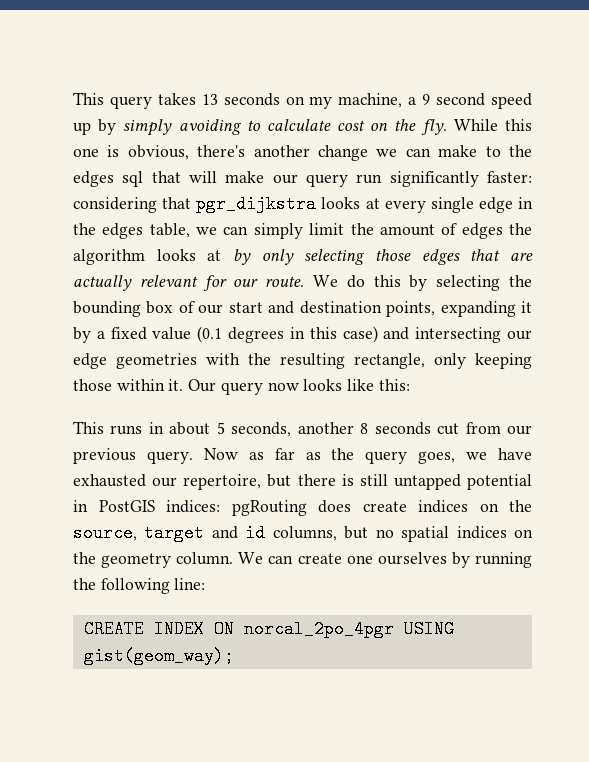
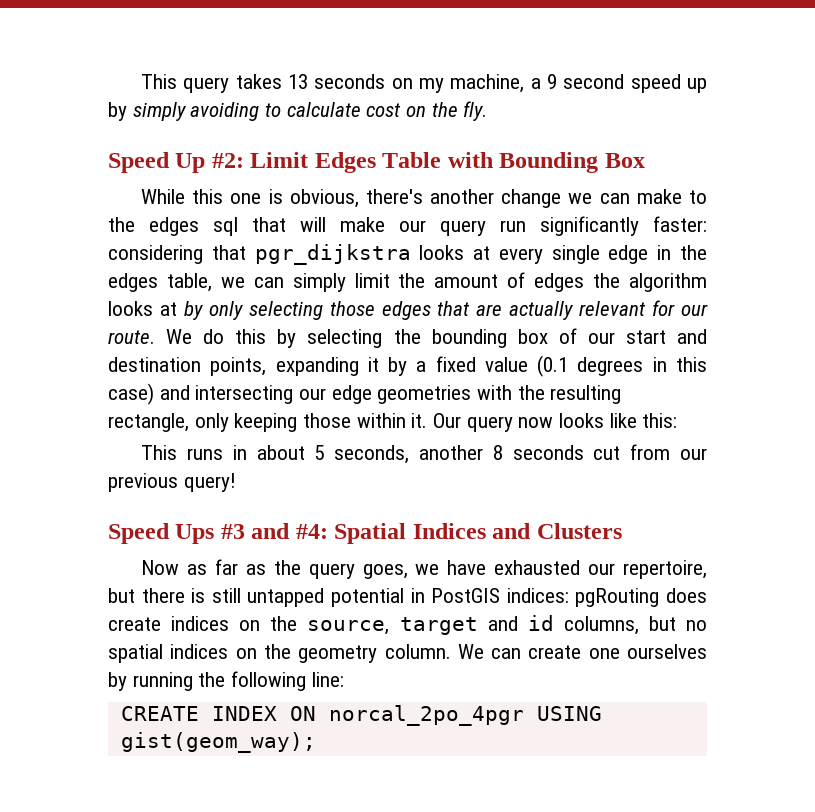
- This query takes 13 seconds on my machine, a 9 second speed up by simply avoiding to calculate cost on the fly. While this one is obvious, there's another change we can make to the edges sql that will make our query run significantly faster:
+ This query takes 13 seconds on my machine, a 9 second speed up by simply avoiding to calculate cost on the fly.
+ Speed Up #2: Limit Edges Table with Bounding Box
+ While this one is obvious, there's another change we can make to the edges sql that will make our query run significantly faster:
- This runs in about 5 seconds, another 8 seconds cut from our previous query. Now as far as the query goes, we have exhausted our repertoire, but there is still untapped potential in PostGIS indices: pgRouting does create indices on the source, target and id columns, but no spatial indices on the geometry column.
+ This runs in about 5 seconds, another 8 seconds cut from our previous query!
+ Speed Ups #3 and #4: Spatial Indices and Clusters
+ Now as far as the query goes, we have exhausted our repertoire, but there is still untapped potential in PostGIS indices: pgRouting does create indices on the source, target and id columns, but no spatial indices on the geometry column.

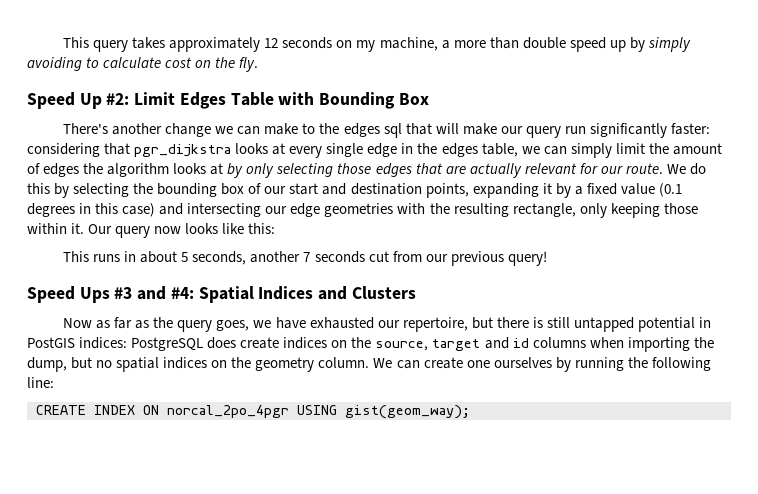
- This query takes 13 seconds on my machine, a 9 second speed up by simply avoiding to calculate cost on the fly.
+ This query takes approximately 12 seconds on my machine, a more than double speed up by simply avoiding to calculate cost on the fly.
- While this one is obvious, there's another change we can make to the edges sql that will make our query run significantly faster: considering that pgr_dijkstra looks at every single edge in the edges table, we can simply limit the amount of edges the algorithm looks at by only selecting those edges that are actually relevant for our route.
+ There's another change we can make to the edges sql that will make our query run significantly faster: considering that pgr_dijkstra looks at every single edge in the edges table, we can simply limit the amount of edges the algorithm looks at by only selecting those edges that are actually relevant for our route.
- This runs in about 5 seconds, another 8 seconds cut from our previous query!
+ This runs in about 5 seconds, another 7 seconds cut from our previous query!
- Now as far as the query goes, we have exhausted our repertoire, but there is still untapped potential in PostGIS indices: pgRouting does create indices on the source, target and id columns, but no spatial indices on the geometry column.
+ Now as far as the query goes, we have exhausted our repertoire, but there is still untapped potential in PostGIS indices: PostgreSQL does create indices on the source, target and id columns when importing the dump, but no spatial indices on the geometry column.

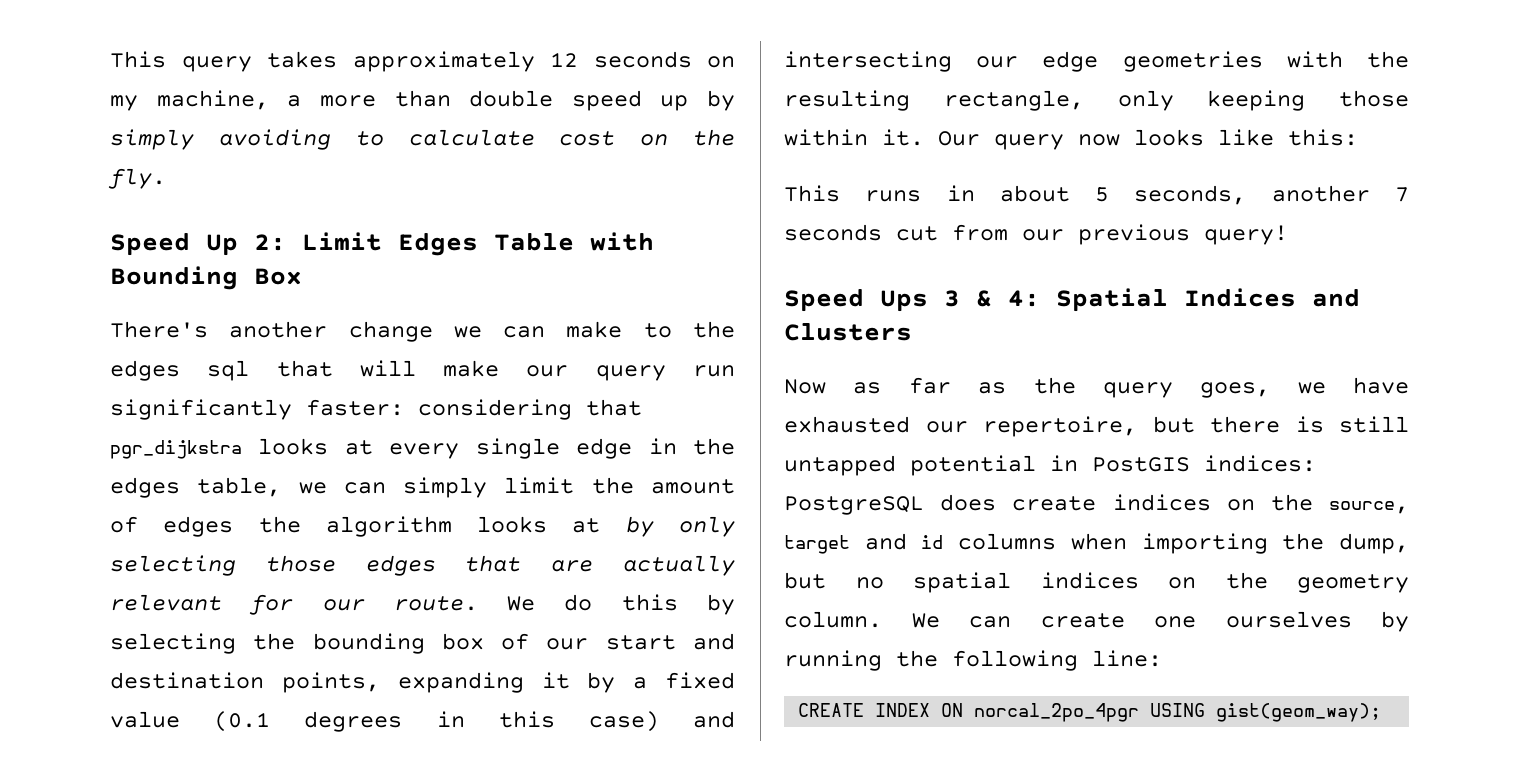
- Speed Up #2: Limit Edges Table with Bounding Box
+ Speed Up 2: Limit Edges Table with Bounding Box
- Speed Ups #3 and #4: Spatial Indices and Clusters
+ Speed Ups 3 & 4: Spatial Indices and Clusters

